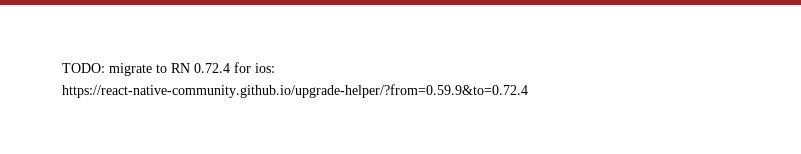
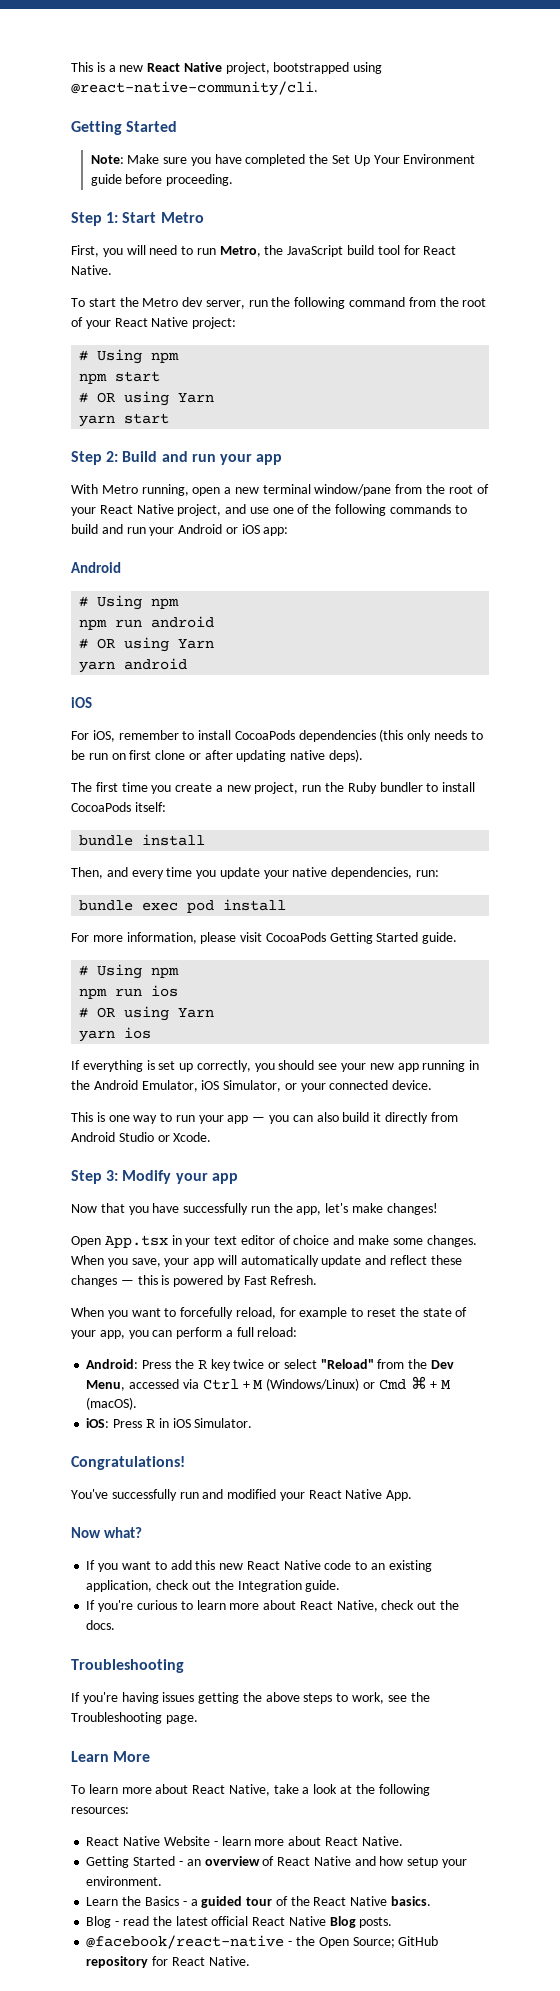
- TODO: migrate to RN 0.72.4 for ios: https://react-native-community.github.io/upgrade-helper/?from=0.59.9&to=0.72.4
+ This is a new React Native project, bootstrapped using @react-native-community/cli.
+ Getting Started
+ Note: Make sure you have completed the Set Up Your Environment guide before proceeding.
+ Step 1: Start Metro
+ First, you will need to run Metro, the JavaScript build tool for React Native.
+ To start the Metro dev server, run the following command from the root of your React Native project:
+ # Using npm
+ npm start
+ # OR using Yarn
+ yarn start
+ Step 2: Build and run your app
+ With Metro running, open a new terminal window/pane from the root of your React Native project, and use one of the following commands to build and run your Android or iOS app:
+ Android
+ # Using npm
+ npm run android
+ # OR using Yarn
+ yarn android
+ iOS
+ For iOS, remember to install CocoaPods dependencies (this only needs to be run on first clone or after updating native deps).
+ The first time you create a new project, run the Ruby bundler to install CocoaPods itself:
+ bundle install
+ Then, and every time you update your native dependencies, run:
+ bundle exec pod install
+ For more information, please visit CocoaPods Getting Started guide.
+ # Using npm
+ npm run ios
+ # OR using Yarn
+ yarn ios
+ If everything is set up correctly, you should see your new app running in the Android Emulator, iOS Simulator, or your connected device.
+ This is one way to run your app — you can also build it directly from Android Studio or Xcode.
+ Step 3: Modify your app
+ Now that you have successfully run the app, let's make changes!
+ Open App.tsx in your text editor of choice and make some changes. When you save, your app will automatically update and reflect these changes — this is powered by Fast Refresh.
+ When you want to forcefully reload, for example to reset the state of your app, you can perform a full reload:
+ Android: Press the R key twice or select "Reload" from the Dev Menu, accessed via Ctrl + M (Windows/Linux) or Cmd ⌘ + M (macOS).
+ iOS: Press R in iOS Simulator.
+ Congratulations!
+ You've successfully run and modified your React Native App.
+ Now what?
+ If you want to add this new React Native code to an existing application, check out the Integration guide.
+ If you're curious to learn more about React Native, check out the docs.
+ Troubleshooting
+ If you're having issues getting the above steps to work, see the Troubleshooting page.
+ Learn More
+ To learn more about React Native, take a look at the following resources:
+ React Native Website - learn more about React Native.
+ Getting Started - an overview of React Native and how setup your environment.
+ Learn the Basics - a guided tour of the React Native basics.
+ Blog - read the latest official React Native Blog posts.
+ @facebook/react-native - the Open Source; GitHub repository for React Native.

